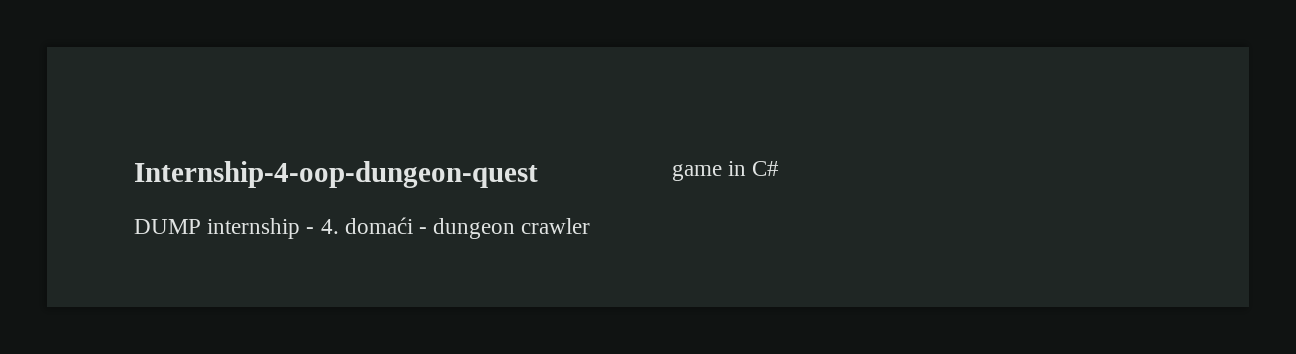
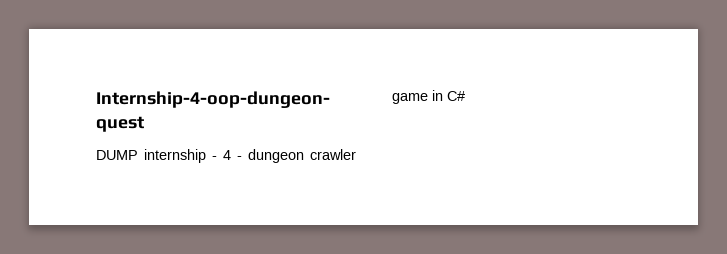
- DUMP internship - 4. domaći - dungeon crawler game in C#
+ DUMP internship - 4 - dungeon crawler game in C#

